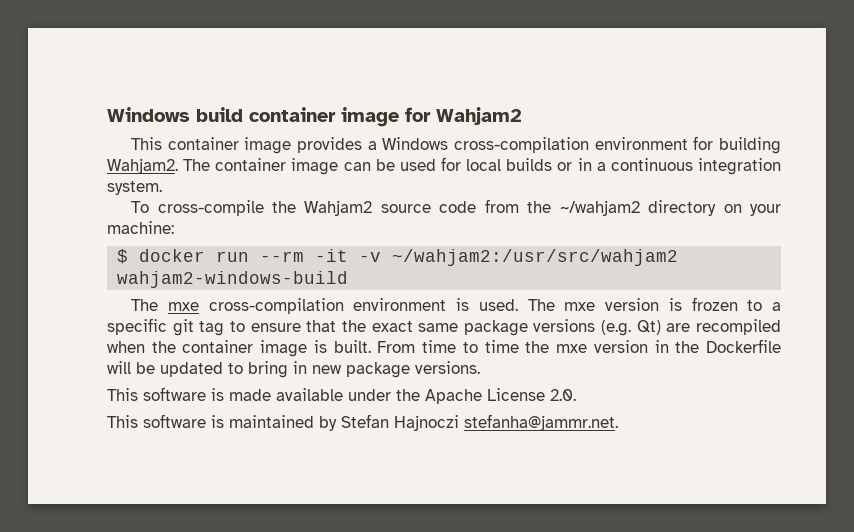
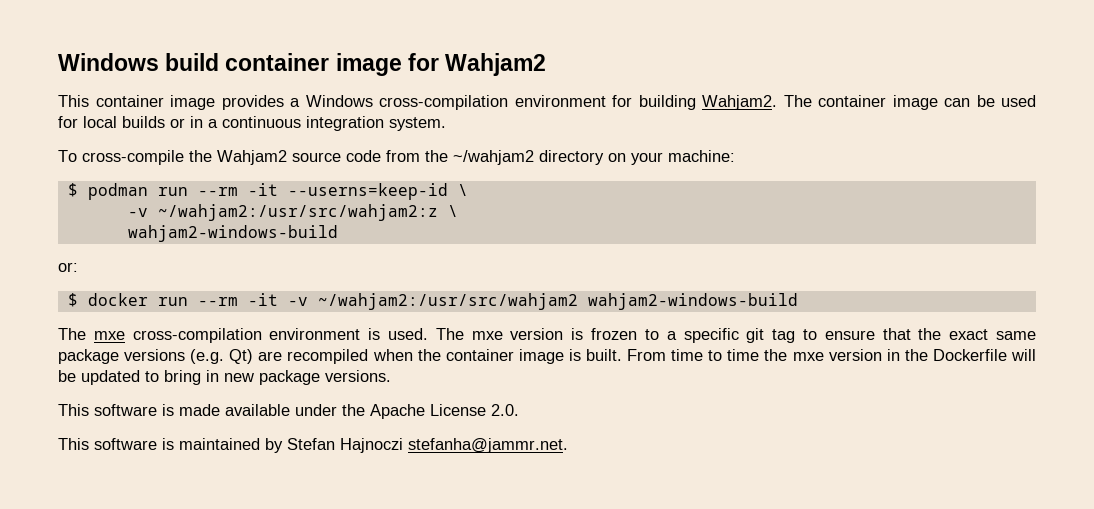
+ $ podman run --rm -it --userns=keep-id \
+ -v ~/wahjam2:/usr/src/wahjam2:z \
+ wahjam2-windows-build
+ or:

